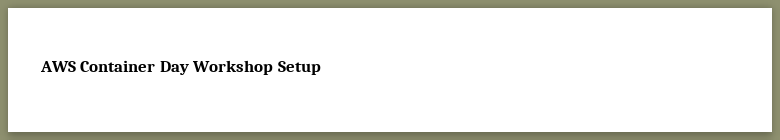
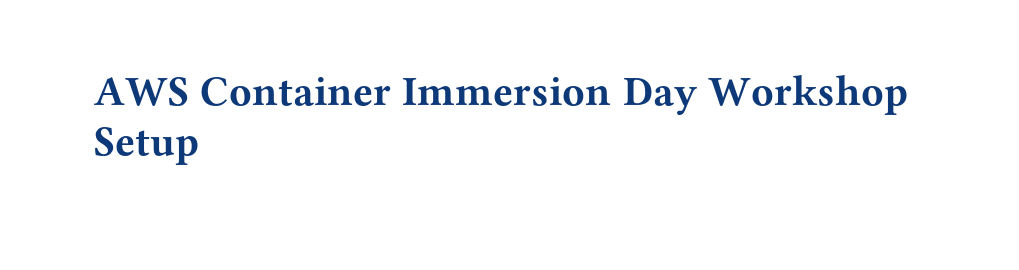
- AWS Container Day Workshop Setup
+ AWS Container Immersion Day Workshop Setup

